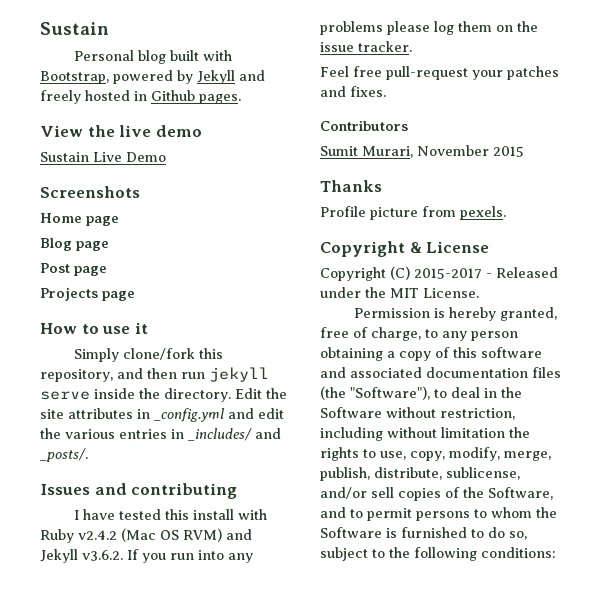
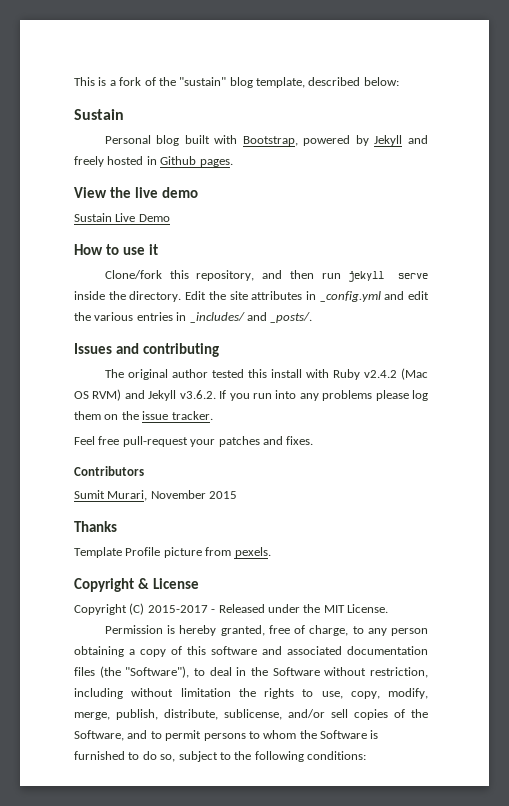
+ This is a fork of the "sustain" blog template, described below:
- Screenshots
- Home page
- Blog page
- Post page
- Projects page
- Simply clone/fork this repository, and then run jekyll serve inside the directory.
+ Clone/fork this repository, and then run jekyll serve inside the directory.
- I have tested this install with Ruby v2.4.2 (Mac OS RVM) and Jekyll v3.6.2. If you run into any problems please log them on the issue tracker.
+ The original author tested this install with Ruby v2.4.2 (Mac OS RVM) and Jekyll v3.6.2. If you run into any problems please log them on the issue tracker.
- Profile picture from pexels.
+ Template Profile picture from pexels.

